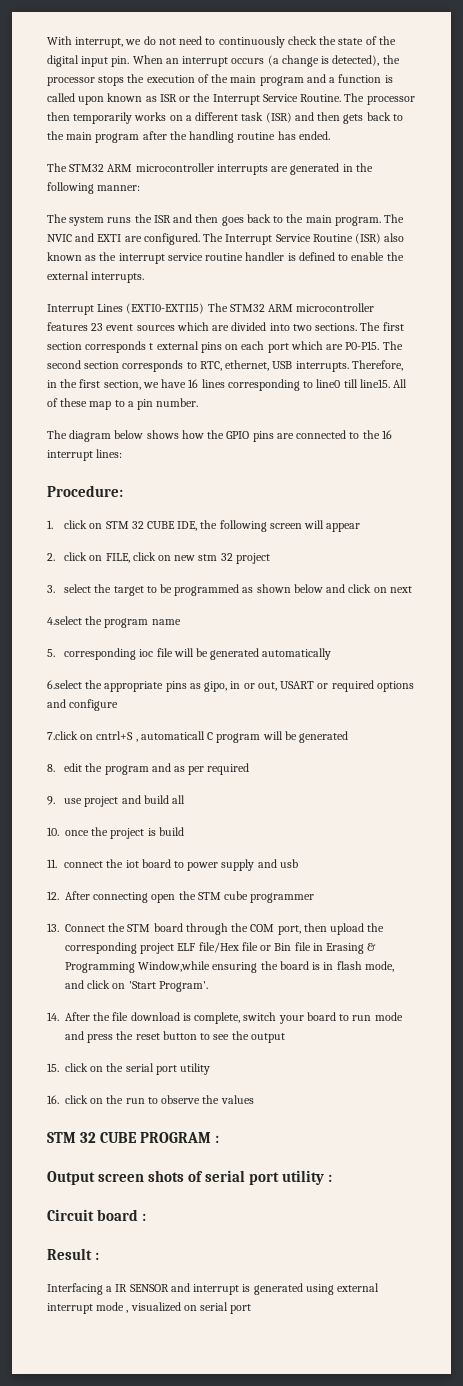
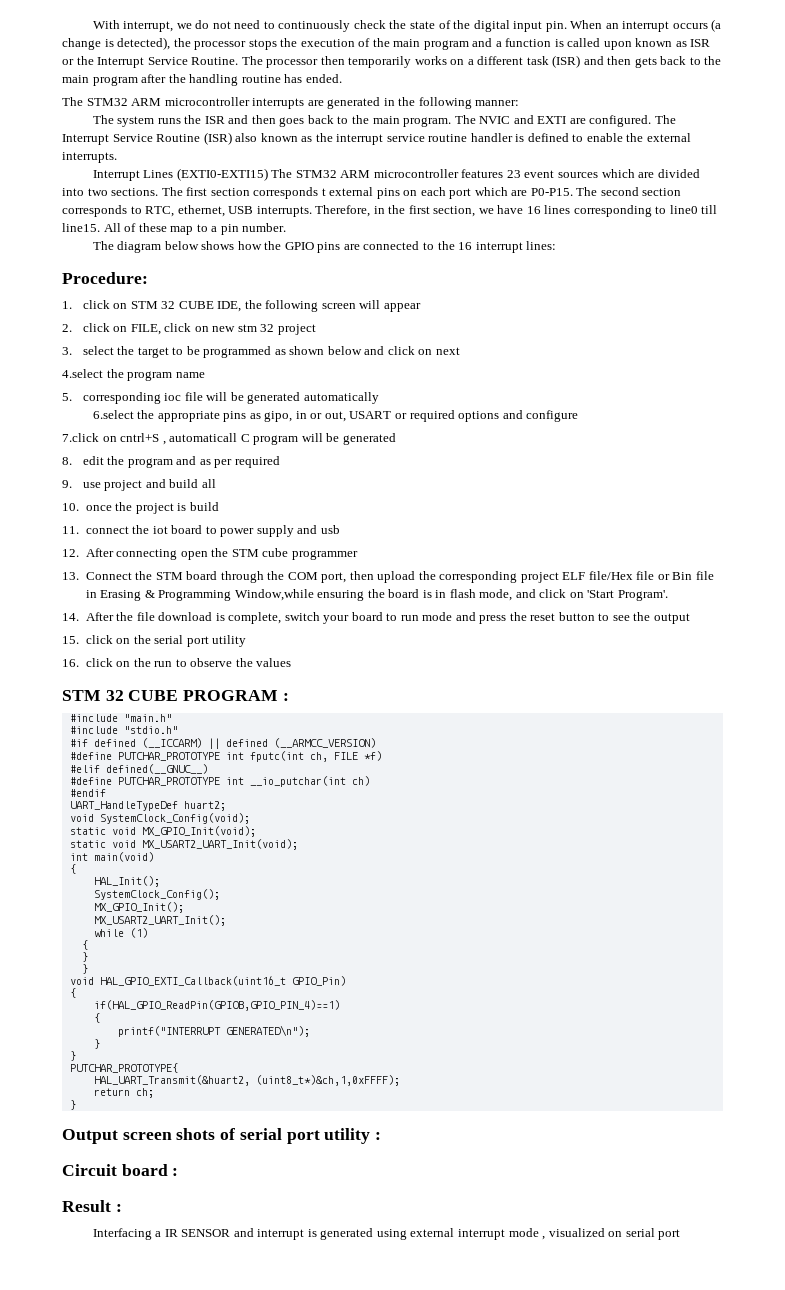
+ #include "main.h"
+ #include "stdio.h"
+ #if defined (__ICCARM) || defined (__ARMCC_VERSION)
+ #define PUTCHAR_PROTOTYPE int fputc(int ch, FILE *f)
+ #elif defined(__GNUC__)
+ #define PUTCHAR_PROTOTYPE int __io_putchar(int ch)
+ #endif
+ UART_HandleTypeDef huart2;
+ void SystemClock_Config(void);
+ static void MX_GPIO_Init(void);
+ static void MX_USART2_UART_Init(void);
+ int main(void)
+ {
+ HAL_Init();
+ SystemClock_Config();
+ MX_GPIO_Init();
+ MX_USART2_UART_Init();
+ while (1)
+ {
+ }
+ }
+ void HAL_GPIO_EXTI_Callback(uint16_t GPIO_Pin)
+ {
+ if(HAL_GPIO_ReadPin(GPIOB,GPIO_PIN_4)==1)
+ {
+ printf("INTERRUPT GENERATED\n");
+ }
+ }
+ PUTCHAR_PROTOTYPE{
+ HAL_UART_Transmit(&huart2, (uint8_t*)&ch,1,0xFFFF);
+ return ch;
+ }

